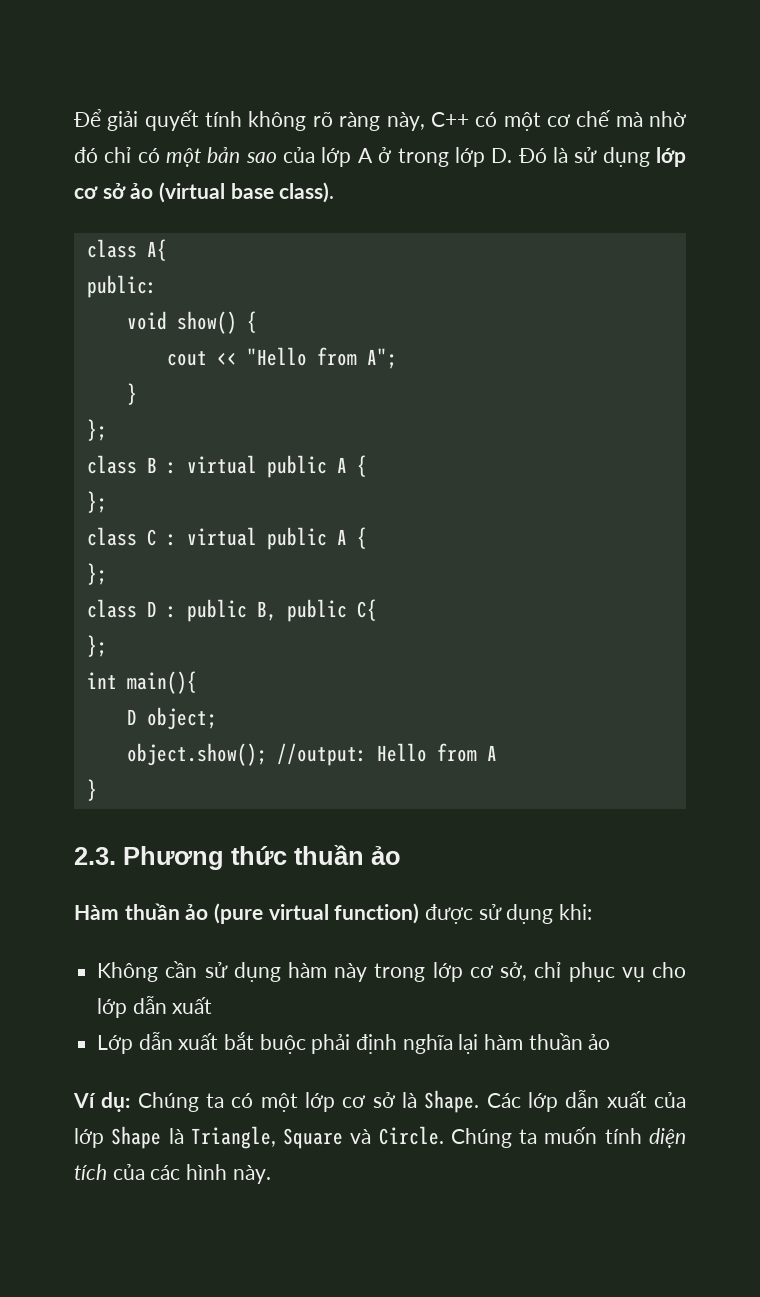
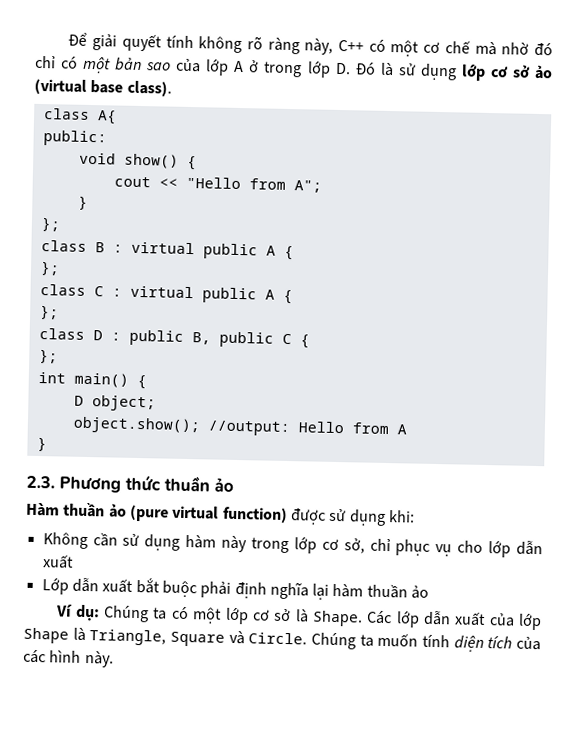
- class D : public B, public C{
+ class D : public B, public C {
- int main(){
+ int main() {

